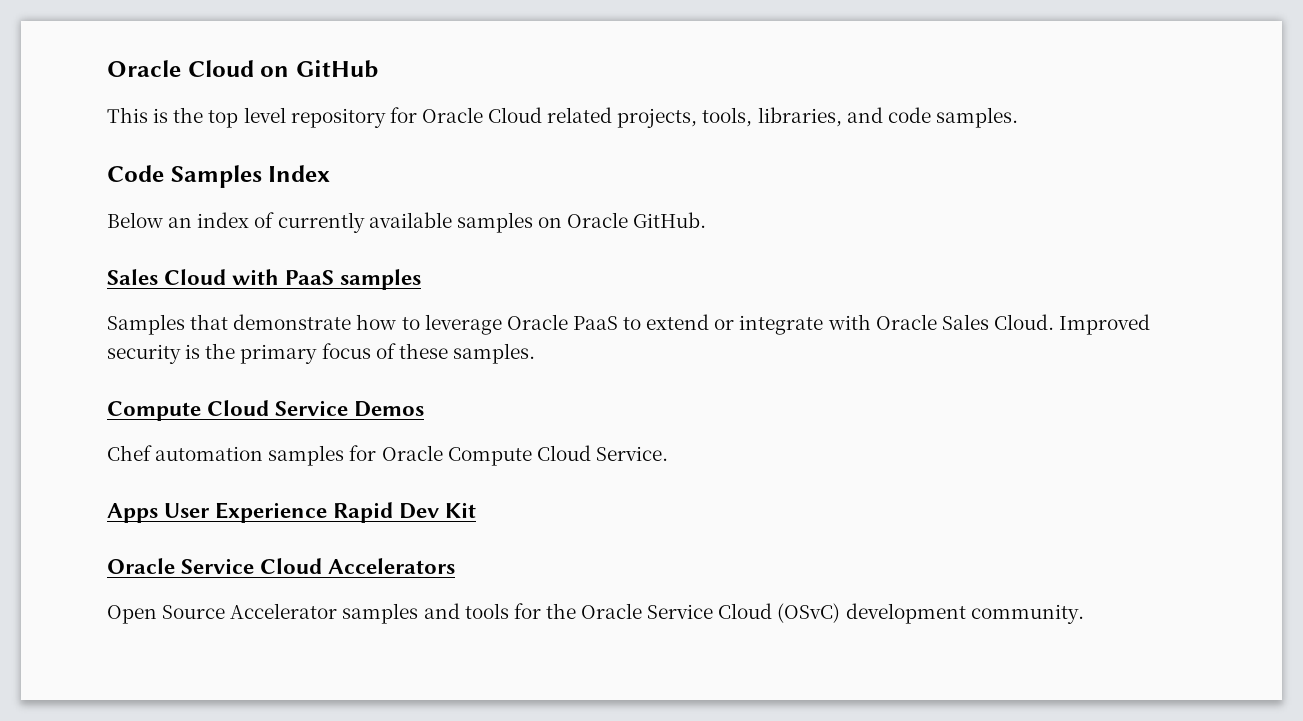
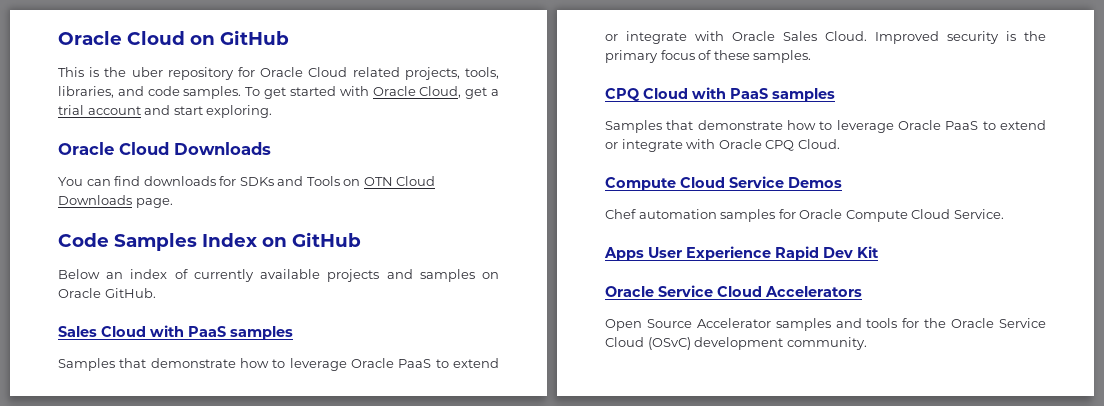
- This is the top level repository for Oracle Cloud related projects, tools, libraries, and code samples.
+ This is the uber repository for Oracle Cloud related projects, tools, libraries, and code samples. To get started with Oracle Cloud, get a trial account and start exploring.
+ Oracle Cloud Downloads
+ You can find downloads for SDKs and Tools on OTN Cloud Downloads page.
- Code Samples Index
+ Code Samples Index on GitHub
- Below an index of currently available samples on Oracle GitHub.
+ Below an index of currently available projects and samples on Oracle GitHub.
+ CPQ Cloud with PaaS samples
+ Samples that demonstrate how to leverage Oracle PaaS to extend or integrate with Oracle CPQ Cloud.

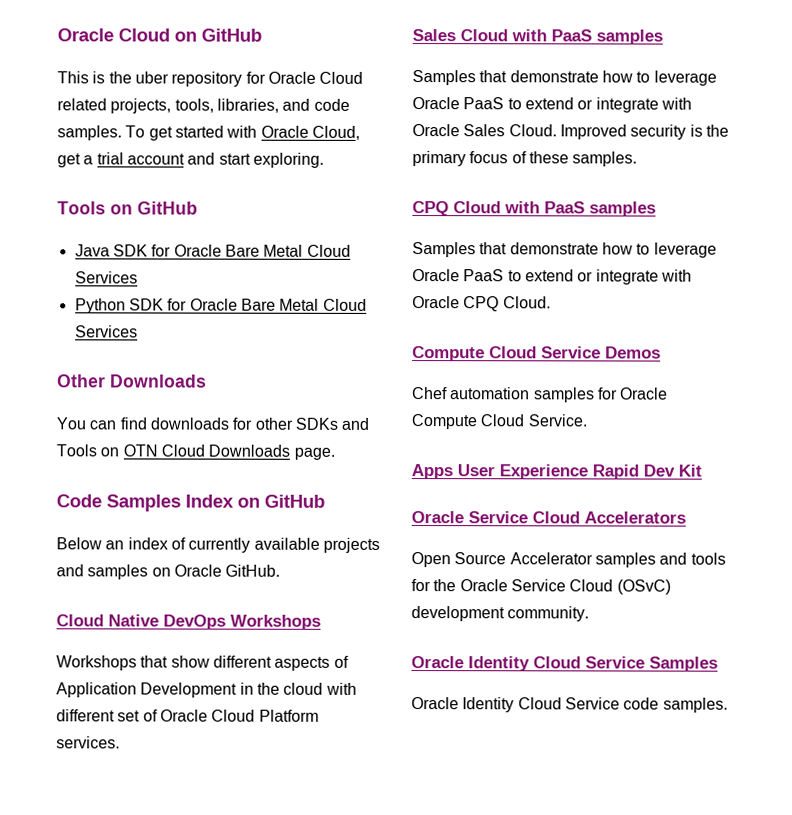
- Oracle Cloud Downloads
+ Tools on GitHub
+ Java SDK for Oracle Bare Metal Cloud Services
+ Python SDK for Oracle Bare Metal Cloud Services
+ Other Downloads
- You can find downloads for SDKs and Tools on OTN Cloud Downloads page.
+ You can find downloads for other SDKs and Tools on OTN Cloud Downloads page.
+ Cloud Native DevOps Workshops
+ Workshops that show different aspects of Application Development in the cloud with different set of Oracle Cloud Platform services.
+ Oracle Identity Cloud Service Samples
+ Oracle Identity Cloud Service code samples.

